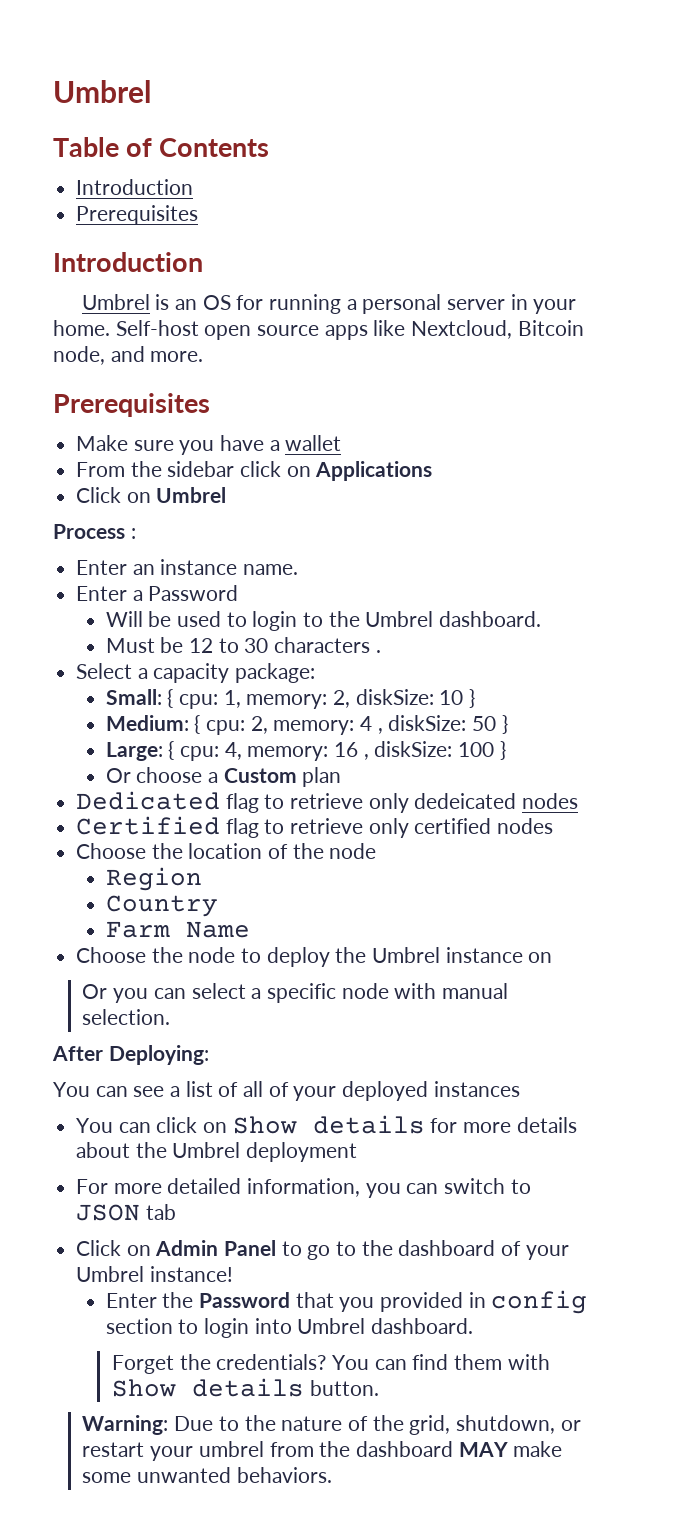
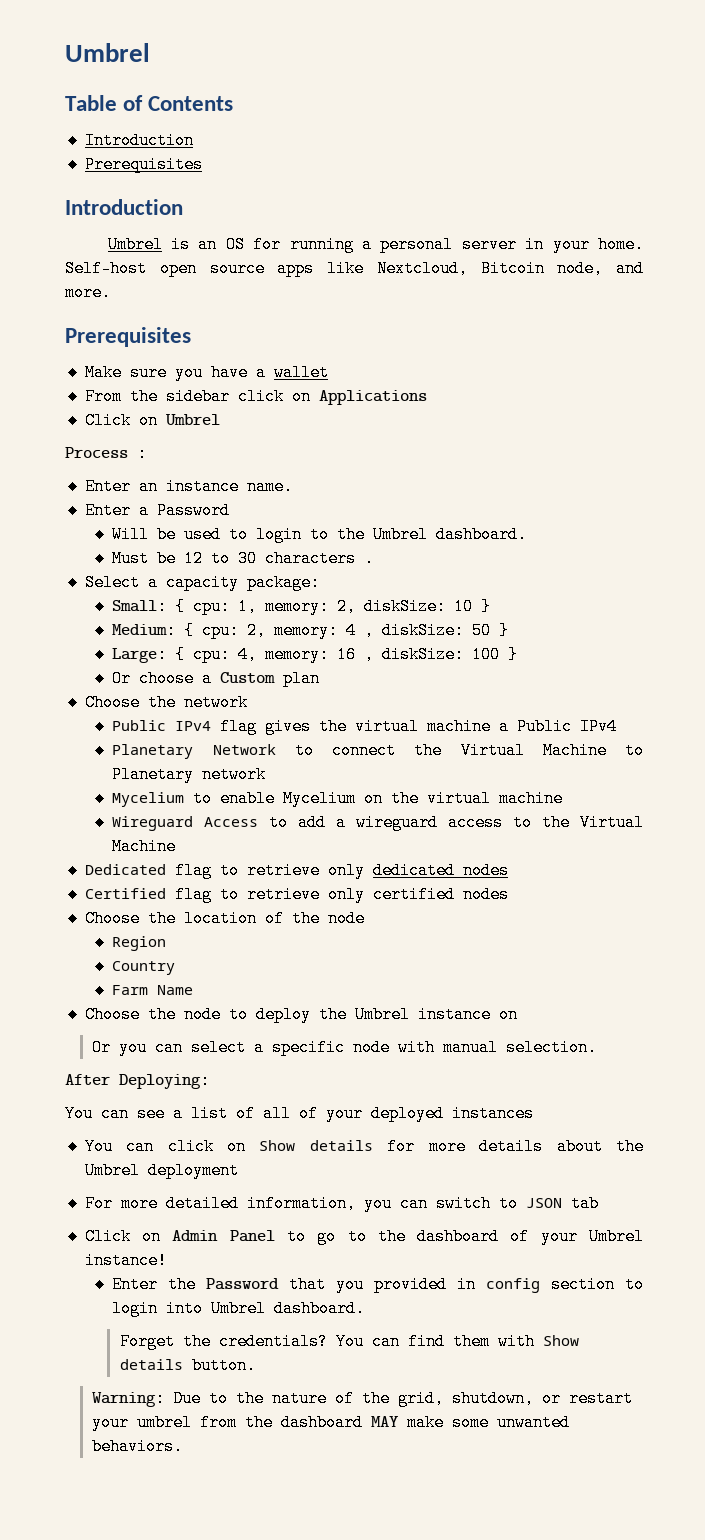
+ Choose the network
+ Public IPv4 flag gives the virtual machine a Public IPv4
+ Planetary Network to connect the Virtual Machine to Planetary network
+ Mycelium to enable Mycelium on the virtual machine
+ Wireguard Access to add a wireguard access to the Virtual Machine
- Dedicated flag to retrieve only dedeicated nodes
+ Dedicated flag to retrieve only dedicated nodes

